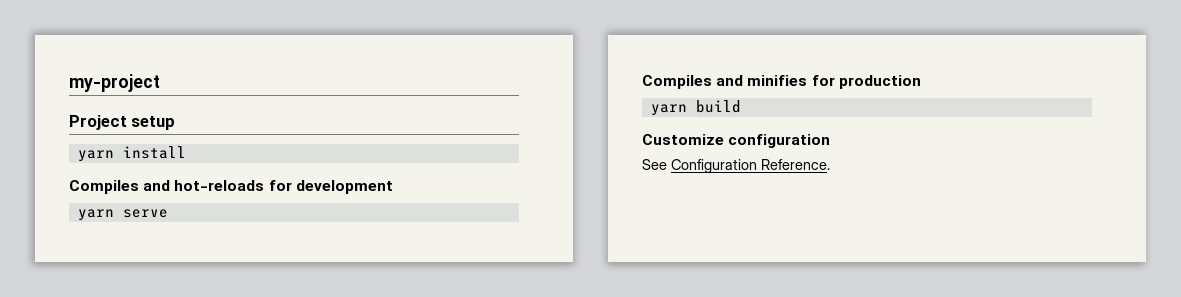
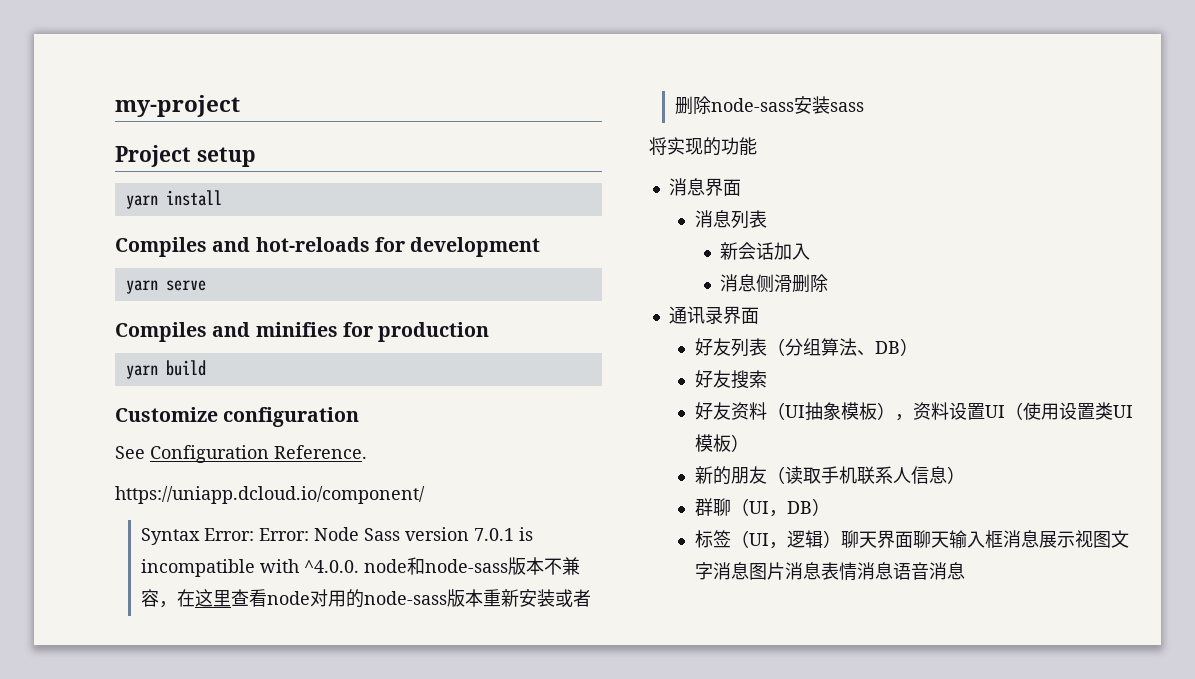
+ https://uniapp.dcloud.io/component/
+ Syntax Error: Error: Node Sass version 7.0.1 is incompatible with ^4.0.0. node和node-sass版本不兼容，在这里查看node对用的node-sass版本重新安装或者删除node-sass安装sass
+ 将实现的功能
+ 消息界面
+ 消息列表
+ 新会话加入
+ 消息侧滑删除
+ 通讯录界面
+ 好友列表（分组算法、DB）
+ 好友搜索
+ 好友资料（UI抽象模板），资料设置UI（使用设置类UI模板）
+ 新的朋友（读取手机联系人信息）
+ 群聊（UI，DB）
+ 标签（UI，逻辑）聊天界面聊天输入框消息展示视图文字消息图片消息表情消息语音消息

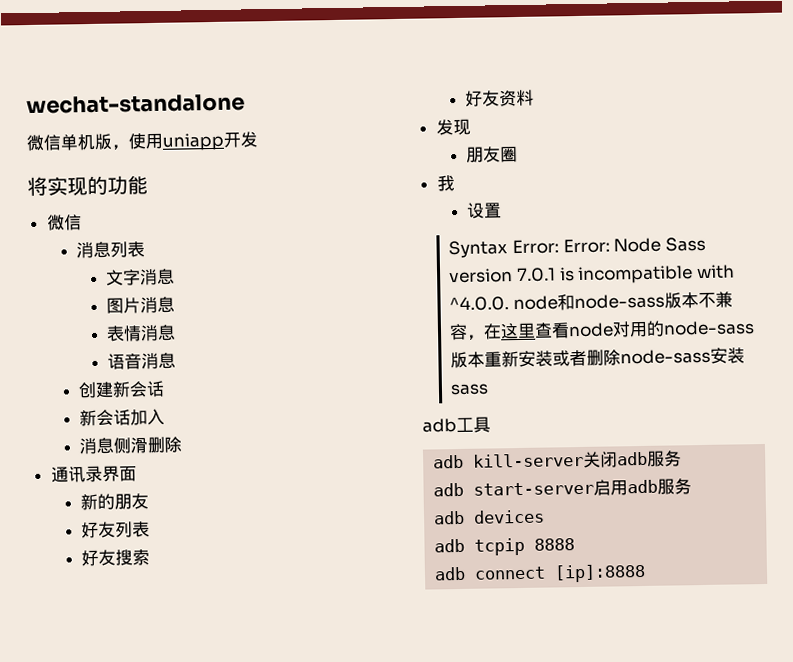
- my-project
- Project setup
- yarn install
- Compiles and hot-reloads for development
- yarn serve
- Compiles and minifies for production
- yarn build
- Customize configuration
- See Configuration Reference.
- https://uniapp.dcloud.io/component/
+ wechat-standalone
+ 微信单机版，使用uniapp开发
+ 将实现的功能
+ 微信
+ 消息列表
+ 文字消息
+ 图片消息
+ 表情消息
+ 语音消息
+ 创建新会话
+ 新会话加入
+ 消息侧滑删除
+ 通讯录界面
+ 新的朋友
+ 好友列表
+ 好友搜索
+ 好友资料
+ 发现
+ 朋友圈
+ 我
+ 设置
- 将实现的功能
- 消息界面
- 消息列表
- 新会话加入
- 消息侧滑删除
- 通讯录界面
- 好友列表（分组算法、DB）
- 好友搜索
- 好友资料（UI抽象模板），资料设置UI（使用设置类UI模板）
- 新的朋友（读取手机联系人信息）
- 群聊（UI，DB）
- 标签（UI，逻辑）聊天界面聊天输入框消息展示视图文字消息图片消息表情消息语音消息
+ adb工具
+ adb kill-server关闭adb服务
+ adb start-server启用adb服务
+ adb devices
+ adb tcpip 8888
+ adb connect [ip]:8888

